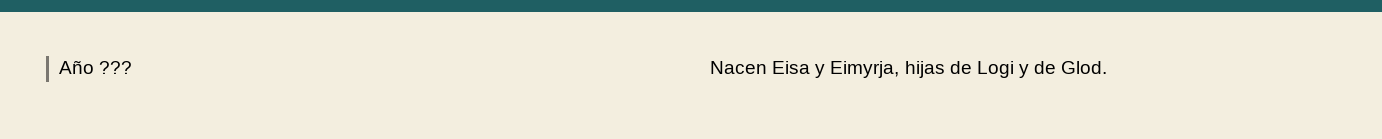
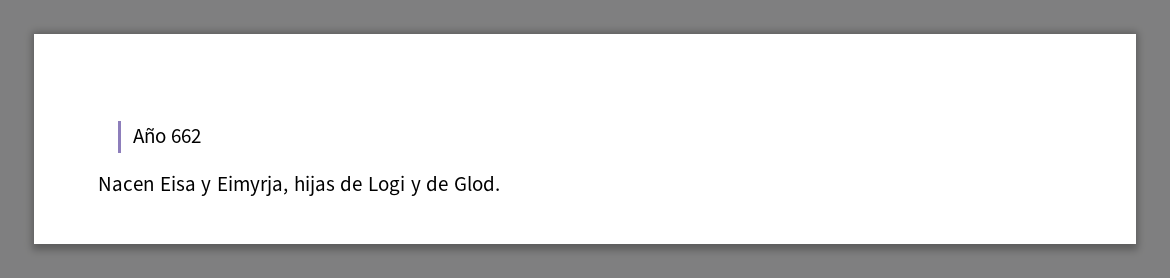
- Año ???
+ Año 662

